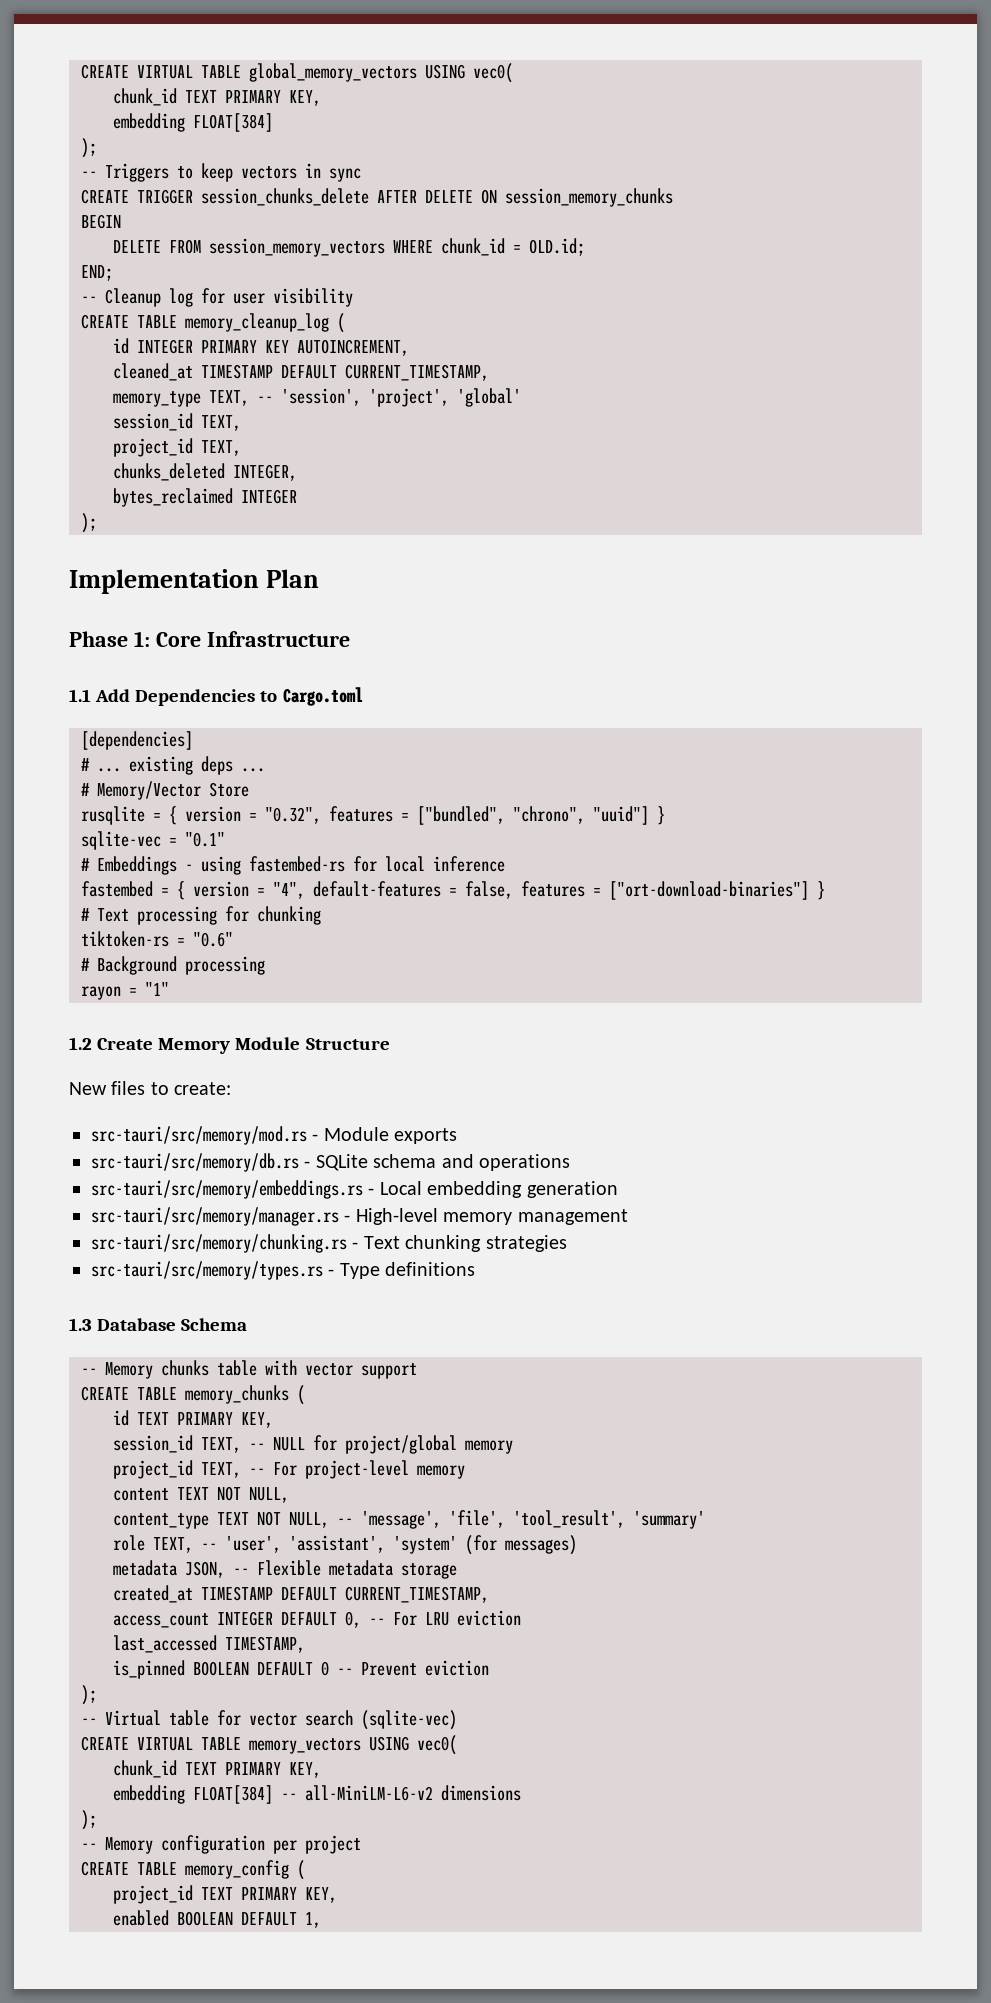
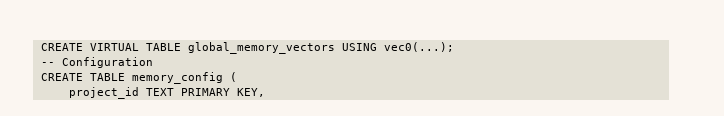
- CREATE VIRTUAL TABLE global_memory_vectors USING vec0(
- chunk_id TEXT PRIMARY KEY,
- embedding FLOAT[384]
- );
- -- Triggers to keep vectors in sync
- CREATE TRIGGER session_chunks_delete AFTER DELETE ON session_memory_chunks
- BEGIN
- DELETE FROM session_memory_vectors WHERE chunk_id = OLD.id;
- END;
- -- Cleanup log for user visibility
- CREATE TABLE memory_cleanup_log (
- id INTEGER PRIMARY KEY AUTOINCREMENT,
- cleaned_at TIMESTAMP DEFAULT CURRENT_TIMESTAMP,
- memory_type TEXT, -- 'session', 'project', 'global'
- session_id TEXT,
- project_id TEXT,
- chunks_deleted INTEGER,
- bytes_reclaimed INTEGER
- );
- Implementation Plan
- Phase 1: Core Infrastructure
- 1.1 Add Dependencies to Cargo.toml
- [dependencies]
- # ... existing deps ...
- # Memory/Vector Store
- rusqlite = { version = "0.32", features = ["bundled", "chrono", "uuid"] }
- sqlite-vec = "0.1"
- # Embeddings - using fastembed-rs for local inference
- fastembed = { version = "4", default-features = false, features = ["ort-download-binaries"] }
- # Text processing for chunking
- tiktoken-rs = "0.6"
- # Background processing
- rayon = "1"
- 1.2 Create Memory Module Structure
- New files to create:
- src-tauri/src/memory/mod.rs - Module exports
- src-tauri/src/memory/db.rs - SQLite schema and operations
- src-tauri/src/memory/embeddings.rs - Local embedding generation
- src-tauri/src/memory/manager.rs - High-level memory management
- src-tauri/src/memory/chunking.rs - Text chunking strategies
- src-tauri/src/memory/types.rs - Type definitions
- 1.3 Database Schema
- -- Memory chunks table with vector support
- CREATE TABLE memory_chunks (
- id TEXT PRIMARY KEY,
- session_id TEXT, -- NULL for project/global memory
- project_id TEXT, -- For project-level memory
- content TEXT NOT NULL,
- content_type TEXT NOT NULL, -- 'message', 'file', 'tool_result', 'summary'
- role TEXT, -- 'user', 'assistant', 'system' (for messages)
- metadata JSON, -- Flexible metadata storage
- created_at TIMESTAMP DEFAULT CURRENT_TIMESTAMP,
- access_count INTEGER DEFAULT 0, -- For LRU eviction
- last_accessed TIMESTAMP,
- is_pinned BOOLEAN DEFAULT 0 -- Prevent eviction
- );
- -- Virtual table for vector search (sqlite-vec)
- CREATE VIRTUAL TABLE memory_vectors USING vec0(
- chunk_id TEXT PRIMARY KEY,
- embedding FLOAT[384] -- all-MiniLM-L6-v2 dimensions
- );
- -- Memory configuration per project
+ CREATE VIRTUAL TABLE global_memory_vectors USING vec0(...);
+ -- Configuration
- enabled BOOLEAN DEFAULT 1,

